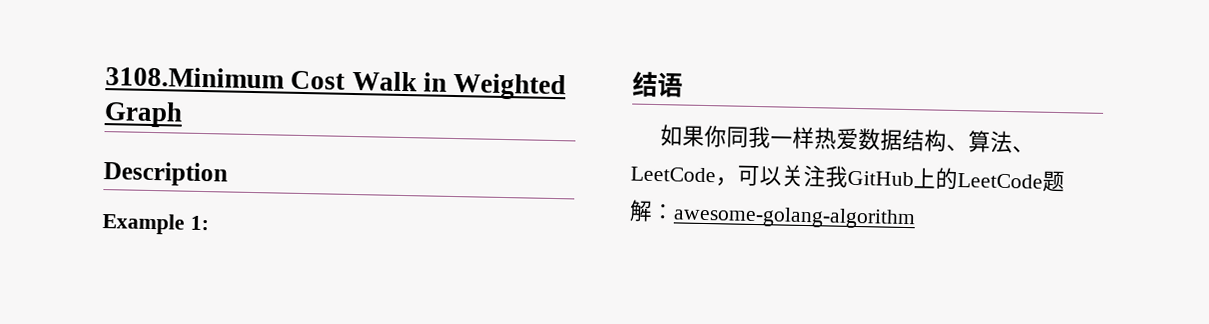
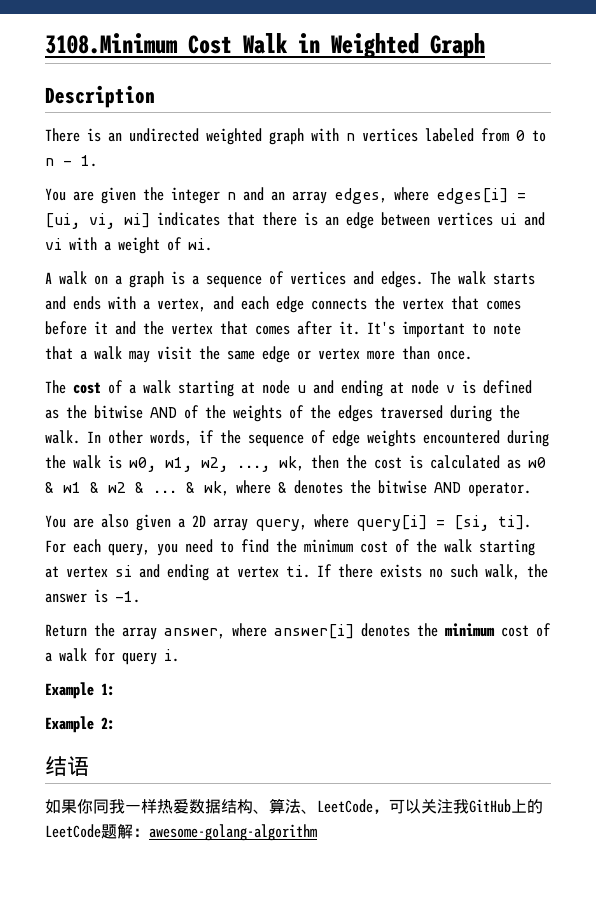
+ There is an undirected weighted graph with n vertices labeled from 0 to n - 1.
+ You are given the integer n and an array edges, where edges[i] = [ui, vi, wi] indicates that there is an edge between vertices ui and vi with a weight of wi.
+ A walk on a graph is a sequence of vertices and edges. The walk starts and ends with a vertex, and each edge connects the vertex that comes before it and the vertex that comes after it. It's important to note that a walk may visit the same edge or vertex more than once.
+ The cost of a walk starting at node u and ending at node v is defined as the bitwise AND of the weights of the edges traversed during the walk. In other words, if the sequence of edge weights encountered during the walk is w0, w1, w2, ..., wk, then the cost is calculated as w0 & w1 & w2 & ... & wk, where & denotes the bitwise AND operator.
+ You are also given a 2D array query, where query[i] = [si, ti]. For each query, you need to find the minimum cost of the walk starting at vertex si and ending at vertex ti. If there exists no such walk, the answer is -1.
+ Return the array answer, where answer[i] denotes the minimum cost of a walk for query i.
+ Example 2:

